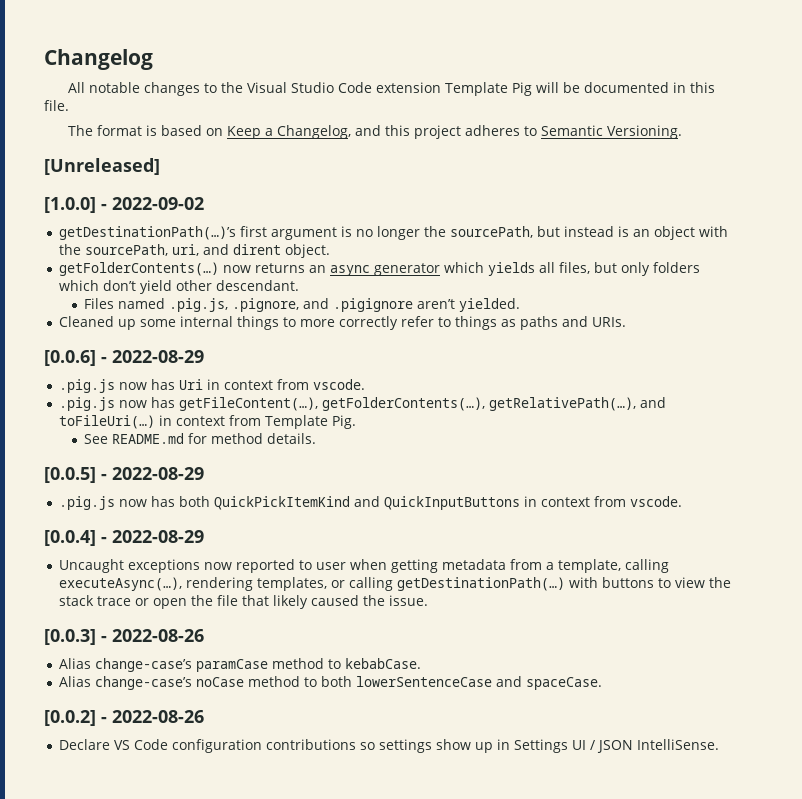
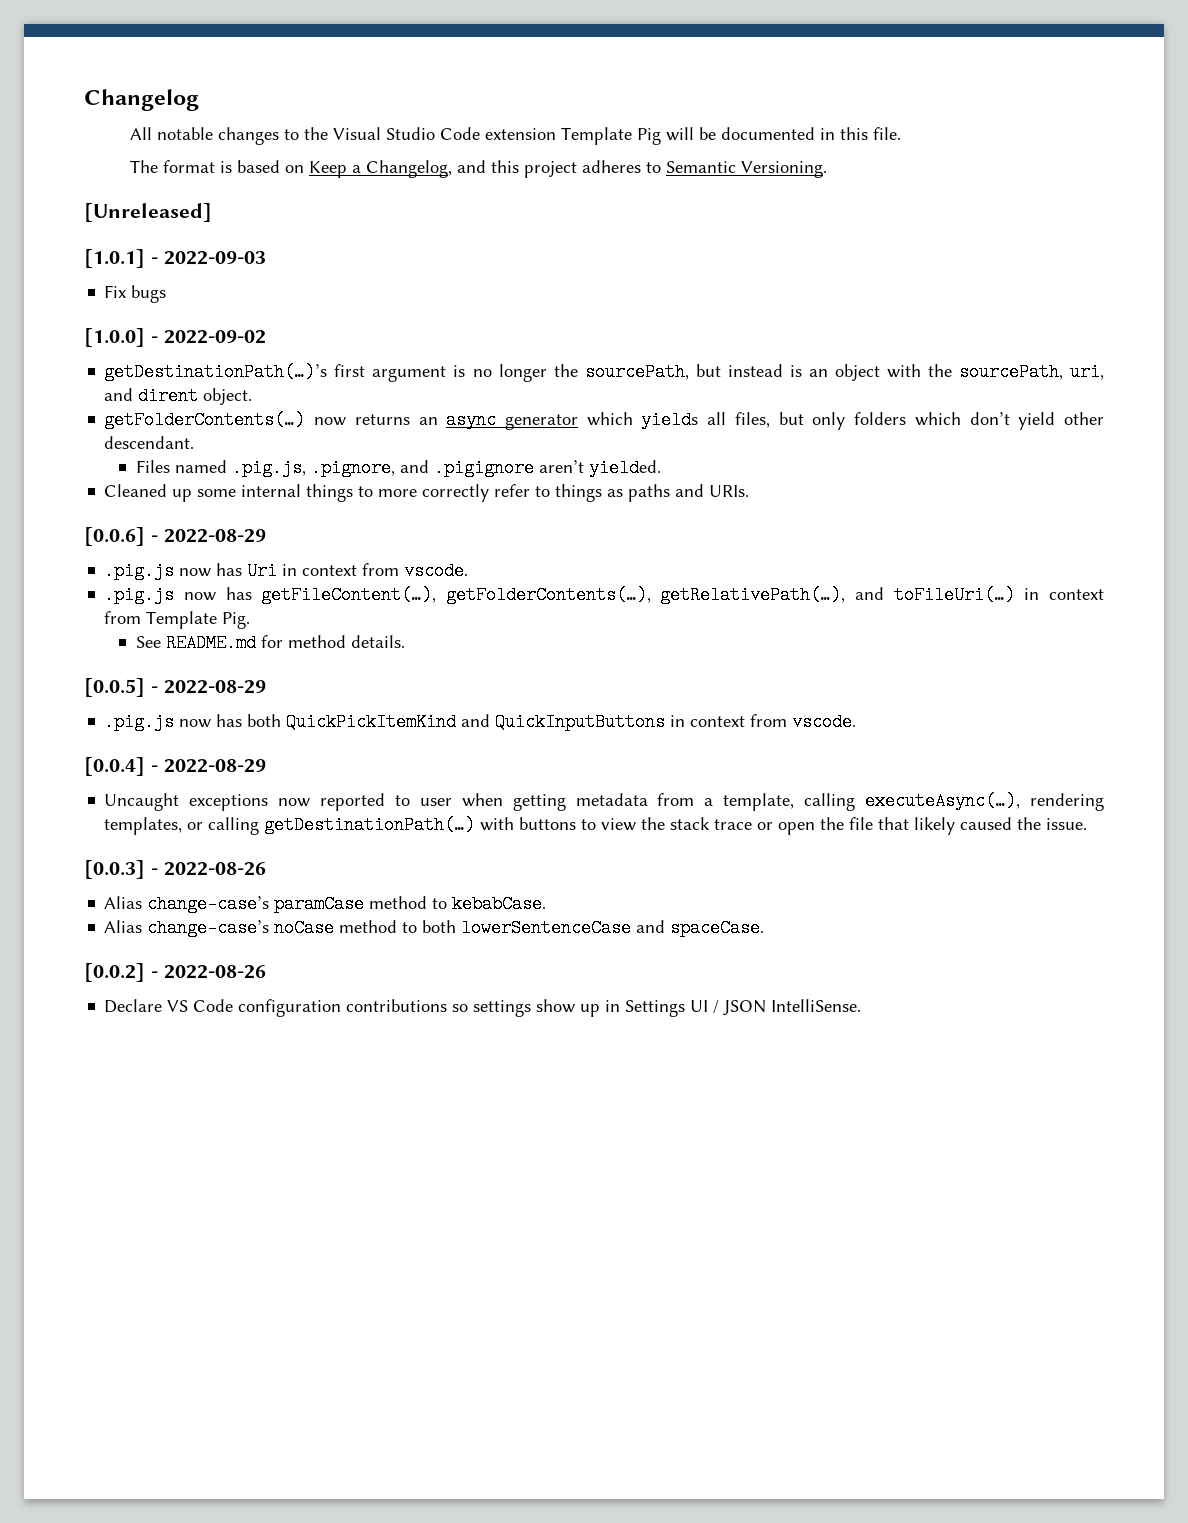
+ [1.0.1] - 2022-09-03
+ Fix bugs

